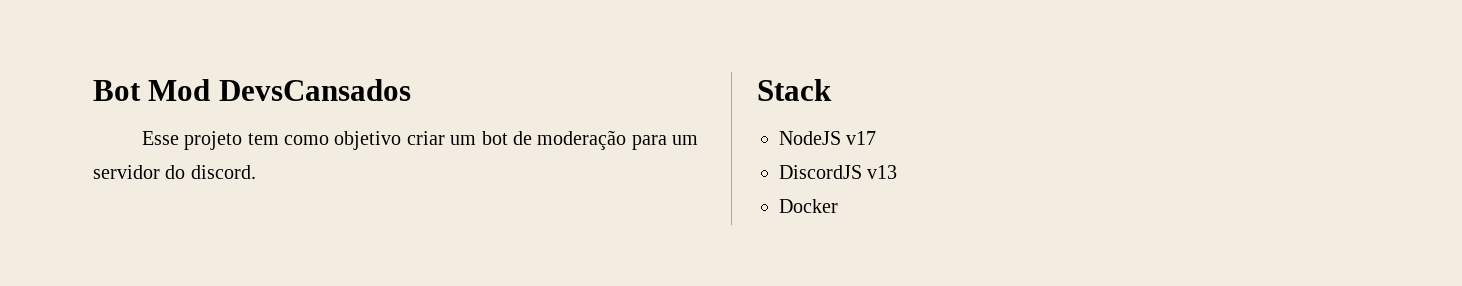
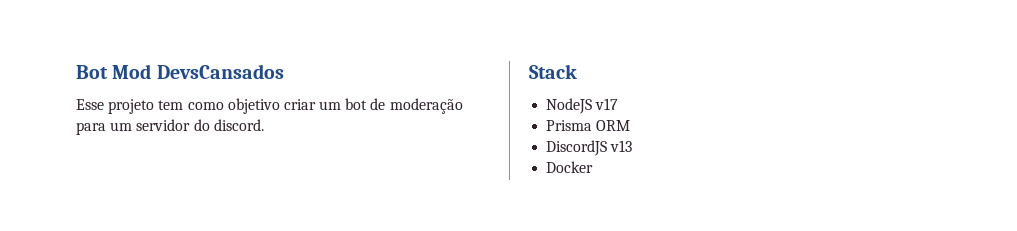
+ Prisma ORM

